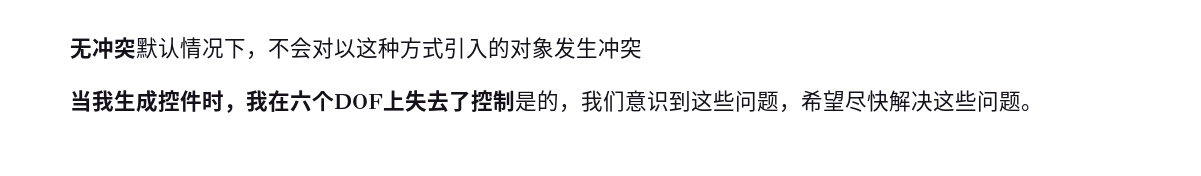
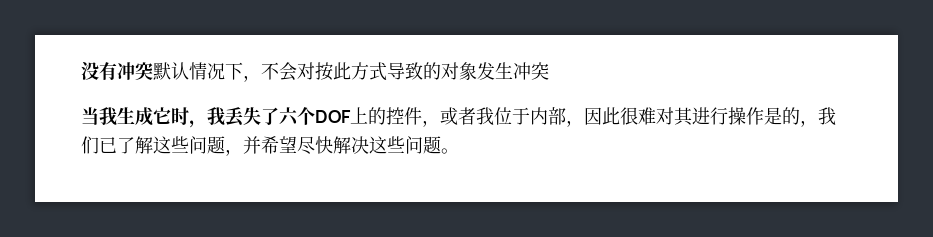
- 无冲突默认情况下，不会对以这种方式引入的对象发生冲突
+ 没有冲突默认情况下，不会对按此方式导致的对象发生冲突
- 当我生成控件时，我在六个DOF上失去了控制是的，我们意识到这些问题，希望尽快解决这些问题。
+ 当我生成它时，我丢失了六个DOF上的控件，或者我位于内部，因此很难对其进行操作是的，我们已了解这些问题，并希望尽快解决这些问题。

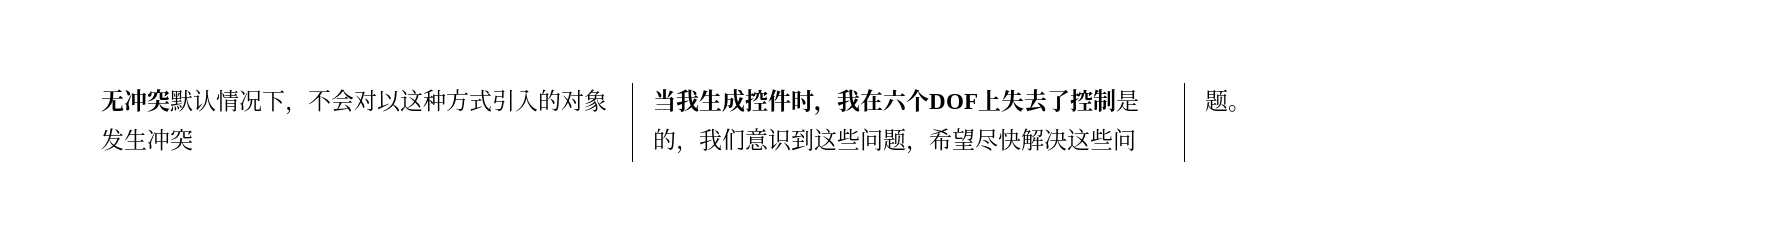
- 没有冲突默认情况下，不会对按此方式导致的对象发生冲突
+ 无冲突默认情况下，不会对以这种方式引入的对象发生冲突
- 当我生成它时，我丢失了六个DOF上的控件，或者我位于内部，因此很难对其进行操作是的，我们已了解这些问题，并希望尽快解决这些问题。
+ 当我生成控件时，我在六个DOF上失去了控制是的，我们意识到这些问题，希望尽快解决这些问题。

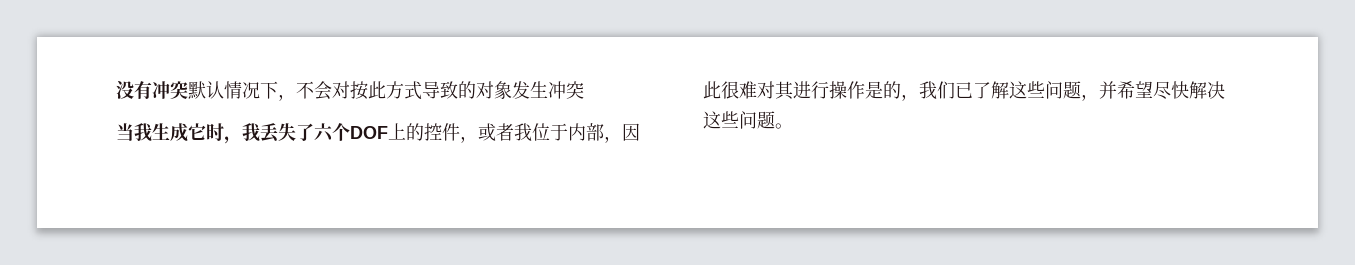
- 无冲突默认情况下，不会对以这种方式引入的对象发生冲突
+ 没有冲突默认情况下，不会对按此方式导致的对象发生冲突
- 当我生成控件时，我在六个DOF上失去了控制是的，我们意识到这些问题，希望尽快解决这些问题。
+ 当我生成它时，我丢失了六个DOF上的控件，或者我位于内部，因此很难对其进行操作是的，我们已了解这些问题，并希望尽快解决这些问题。

